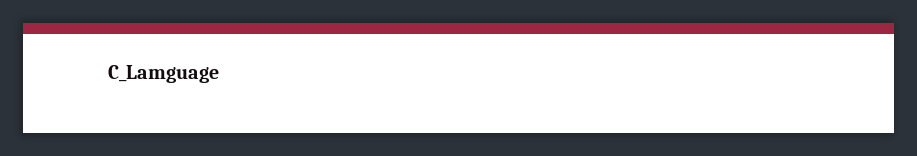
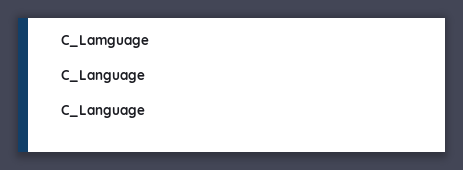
  C_Lamguage
+ C_Language
+ C_Language

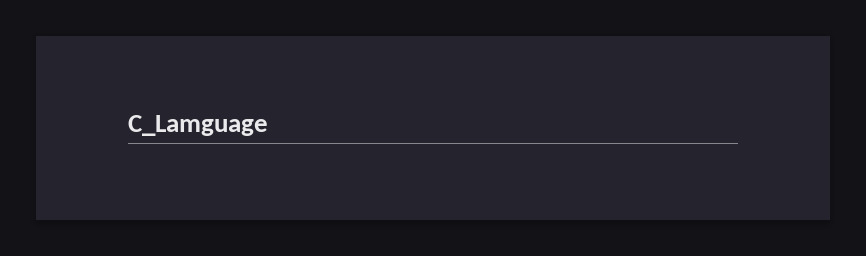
  C_Lamguage
- C_Language
- C_Language

